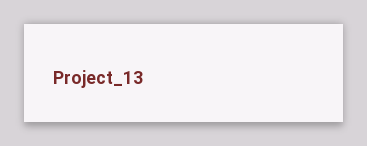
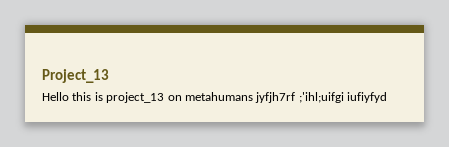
+ Hello this is project_13 on metahumans jyfjh7rf ;'ihl;uifgi iufiyfyd

